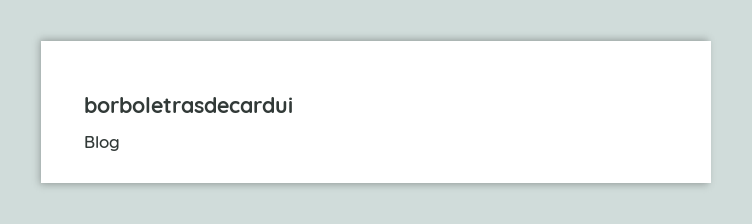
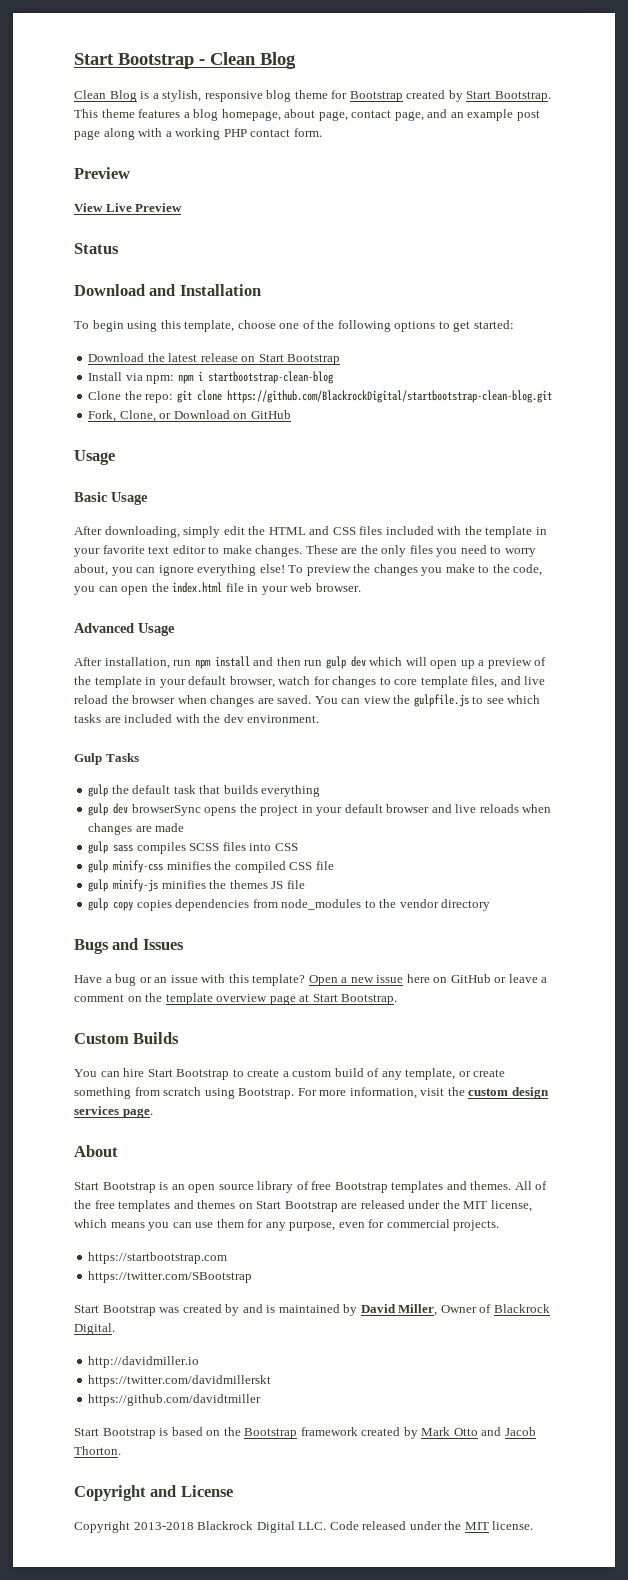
- borboletrasdecardui
- Blog
+ Start Bootstrap - Clean Blog
+ Clean Blog is a stylish, responsive blog theme for Bootstrap created by Start Bootstrap. This theme features a blog homepage, about page, contact page, and an example post page along with a working PHP contact form.
+ Preview
+ View Live Preview
+ Status
+ Download and Installation
+ To begin using this template, choose one of the following options to get started:
+ Download the latest release on Start Bootstrap
+ Install via npm: npm i startbootstrap-clean-blog
+ Clone the repo: git clone https://github.com/BlackrockDigital/startbootstrap-clean-blog.git
+ Fork, Clone, or Download on GitHub
+ Usage
+ Basic Usage
+ After downloading, simply edit the HTML and CSS files included with the template in your favorite text editor to make changes. These are the only files you need to worry about, you can ignore everything else! To preview the changes you make to the code, you can open the index.html file in your web browser.
+ Advanced Usage
+ After installation, run npm install and then run gulp dev which will open up a preview of the template in your default browser, watch for changes to core template files, and live reload the browser when changes are saved. You can view the gulpfile.js to see which tasks are included with the dev environment.
+ Gulp Tasks
+ gulp the default task that builds everything
+ gulp dev browserSync opens the project in your default browser and live reloads when changes are made
+ gulp sass compiles SCSS files into CSS
+ gulp minify-css minifies the compiled CSS file
+ gulp minify-js minifies the themes JS file
+ gulp copy copies dependencies from node_modules to the vendor directory
+ Bugs and Issues
+ Have a bug or an issue with this template? Open a new issue here on GitHub or leave a comment on the template overview page at Start Bootstrap.
+ Custom Builds
+ You can hire Start Bootstrap to create a custom build of any template, or create something from scratch using Bootstrap. For more information, visit the custom design services page.
+ About
+ Start Bootstrap is an open source library of free Bootstrap templates and themes. All of the free templates and themes on Start Bootstrap are released under the MIT license, which means you can use them for any purpose, even for commercial projects.
+ https://startbootstrap.com
+ https://twitter.com/SBootstrap
+ Start Bootstrap was created by and is maintained by David Miller, Owner of Blackrock Digital.
+ http://davidmiller.io
+ https://twitter.com/davidmillerskt
+ https://github.com/davidtmiller
+ Start Bootstrap is based on the Bootstrap framework created by Mark Otto and Jacob Thorton.
+ Copyright and License
+ Copyright 2013-2018 Blackrock Digital LLC. Code released under the MIT license.

